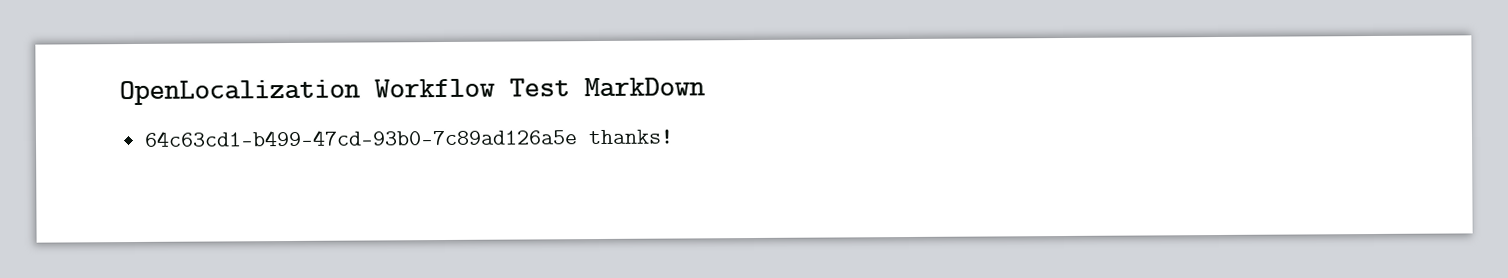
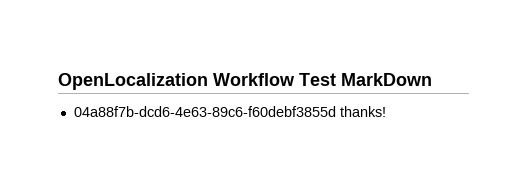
- 64c63cd1-b499-47cd-93b0-7c89ad126a5e thanks!
+ 04a88f7b-dcd6-4e63-89c6-f60debf3855d thanks!

